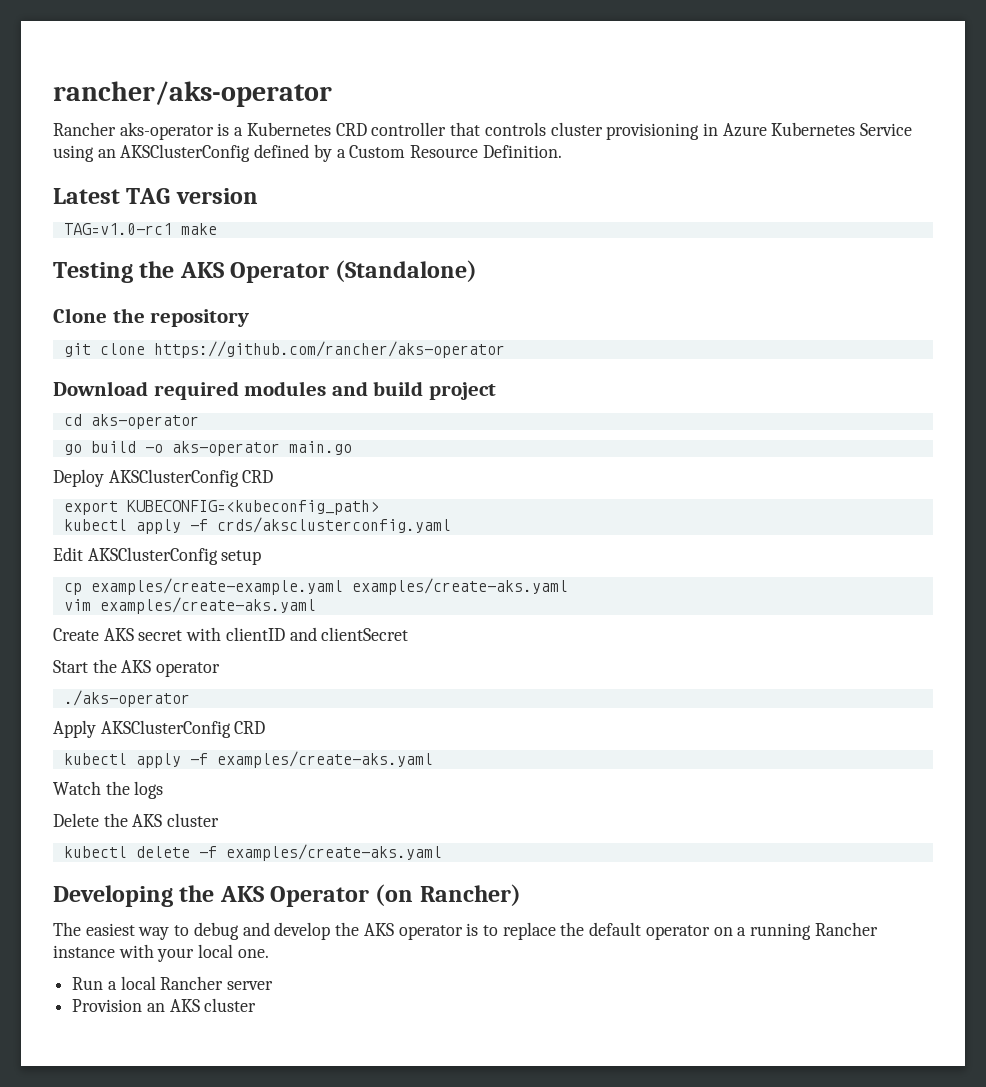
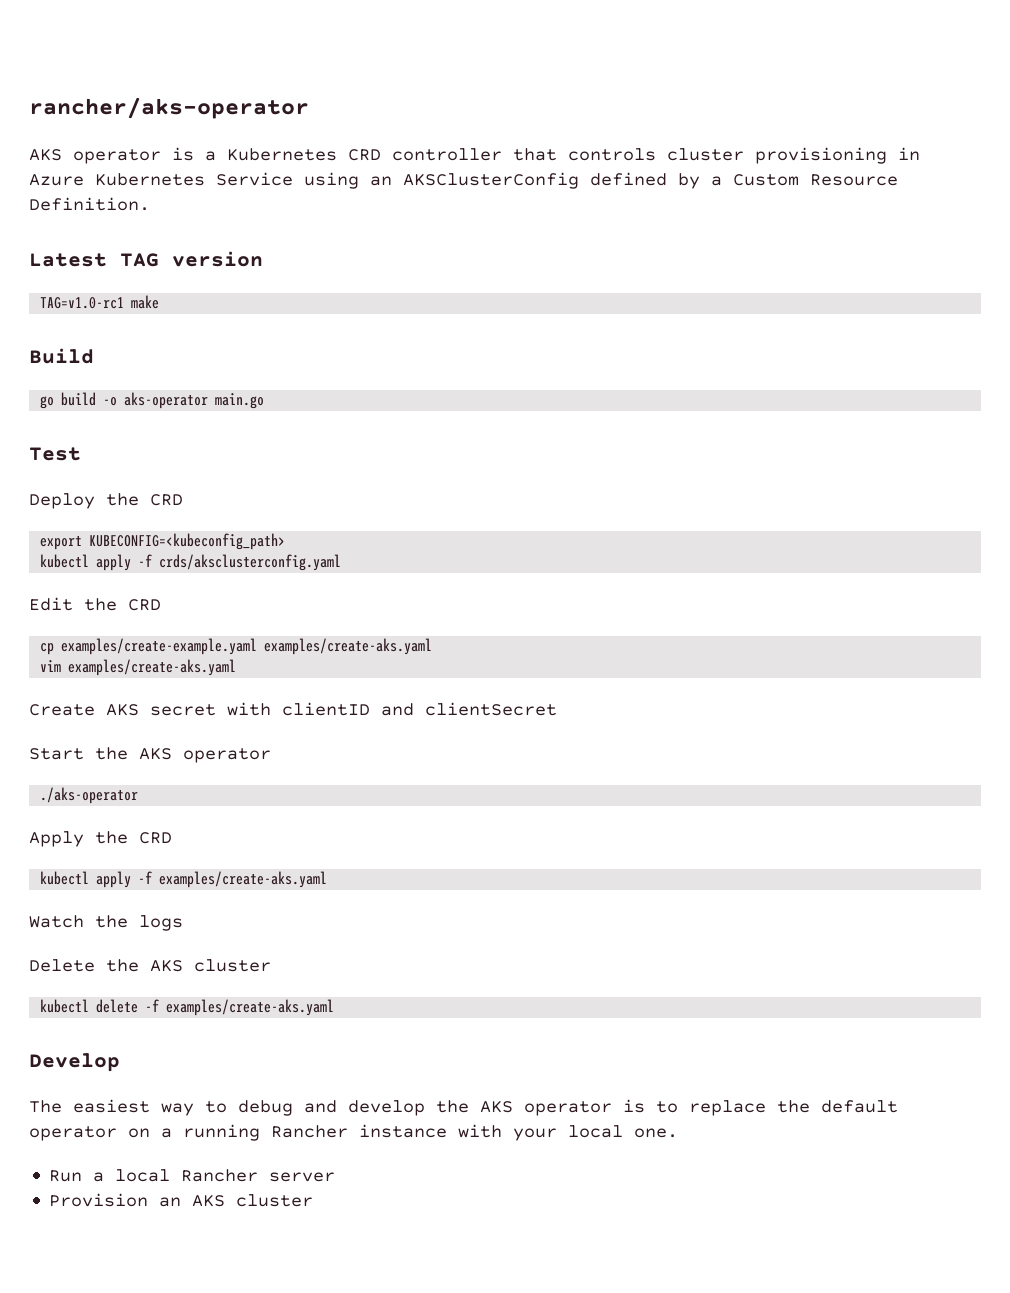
- Rancher aks-operator is a Kubernetes CRD controller that controls cluster provisioning in Azure Kubernetes Service using an AKSClusterConfig defined by a Custom Resource Definition.
+ AKS operator is a Kubernetes CRD controller that controls cluster provisioning in Azure Kubernetes Service using an AKSClusterConfig defined by a Custom Resource Definition.
- Testing the AKS Operator (Standalone)
- Clone the repository
- git clone https://github.com/rancher/aks-operator
- Download required modules and build project
- cd aks-operator
+ Build
+ Test
- Deploy AKSClusterConfig CRD
+ Deploy the CRD
- Edit AKSClusterConfig setup
+ Edit the CRD
- Apply AKSClusterConfig CRD
+ Apply the CRD
- Developing the AKS Operator (on Rancher)
+ Develop

